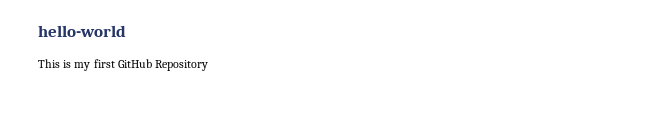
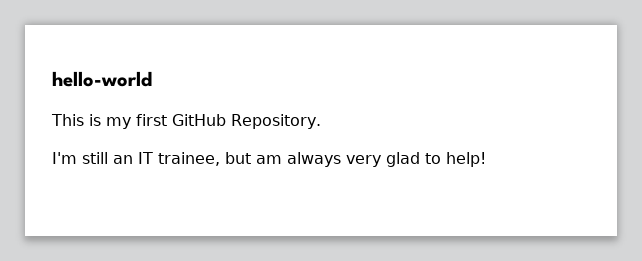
- This is my first GitHub Repository
+ This is my first GitHub Repository.
+ I'm still an IT trainee, but am always very glad to help!

